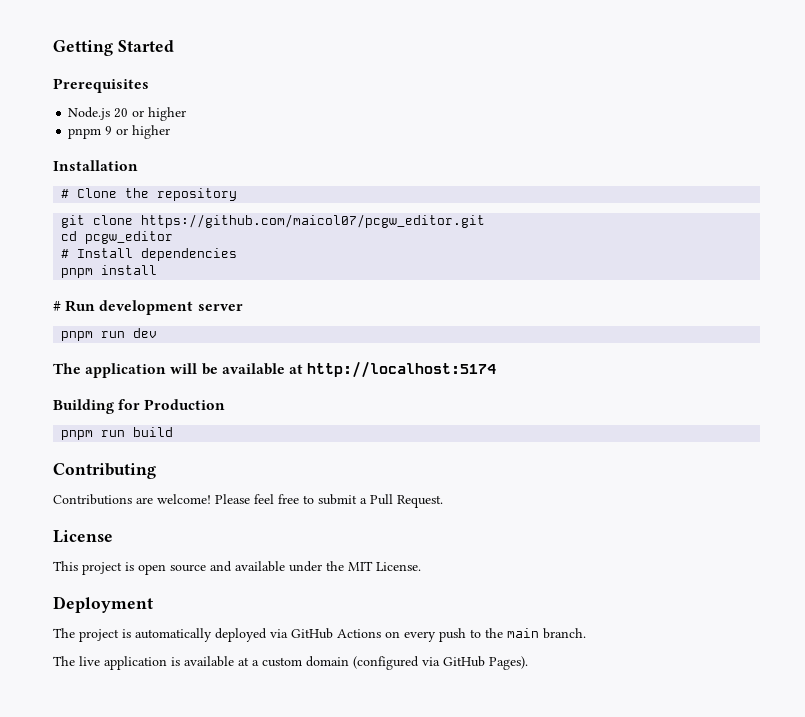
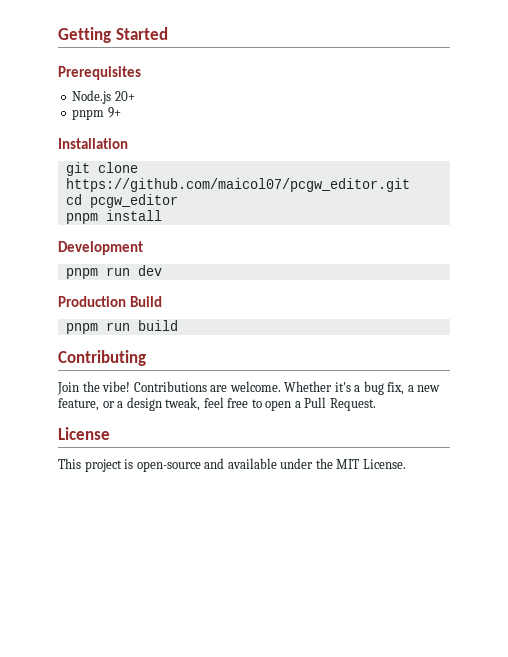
- Node.js 20 or higher
- pnpm 9 or higher
+ Node.js 20+
+ pnpm 9+
  Installation
- # Clone the repository
- # Install dependencies
- # Run development server
+ Development
- The application will be available at http://localhost:5174
- Building for Production
+ Production Build
- Contributions are welcome! Please feel free to submit a Pull Request.
+ Join the vibe! Contributions are welcome. Whether it's a bug fix, a new feature, or a design tweak, feel free to open a Pull Request.
- This project is open source and available under the MIT License.
+ This project is open-source and available under the MIT License.
- Deployment
- The project is automatically deployed via GitHub Actions on every push to the main branch.
- The live application is available at a custom domain (configured via GitHub Pages).

